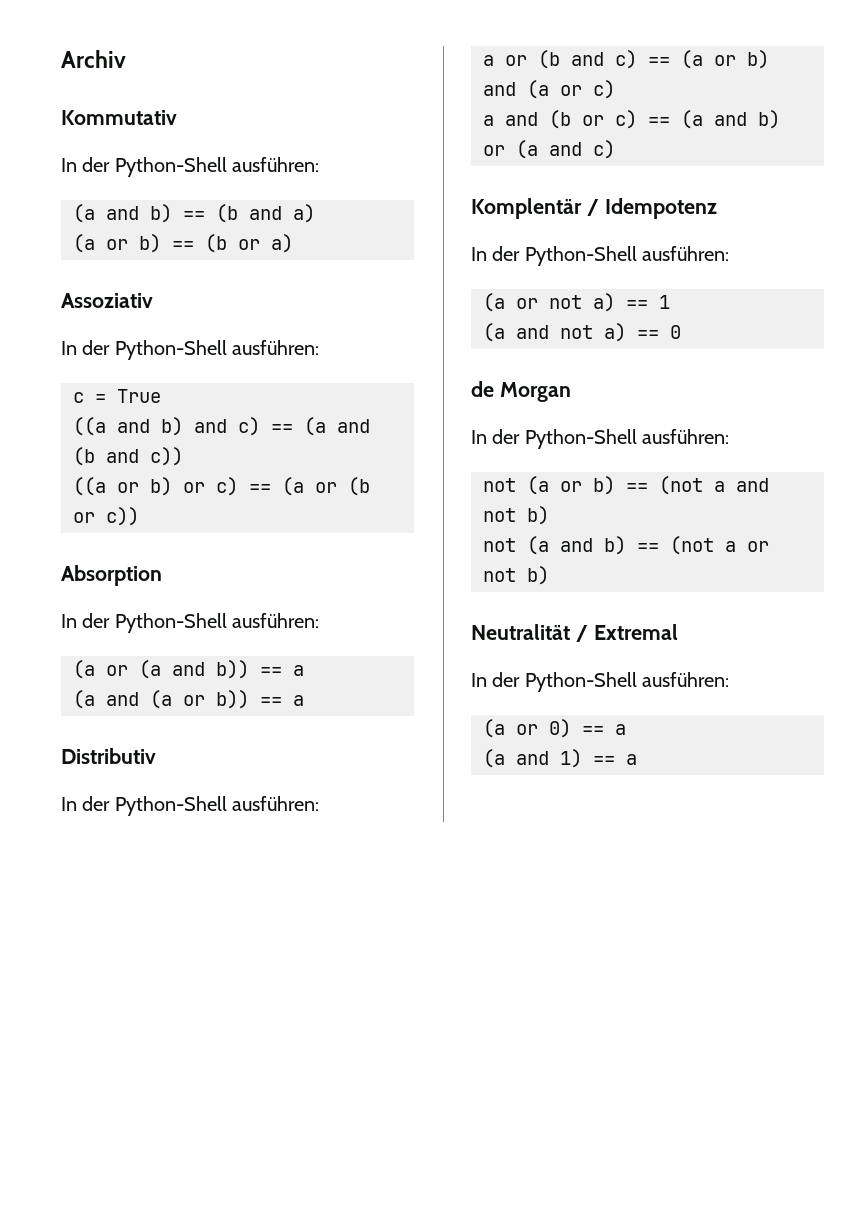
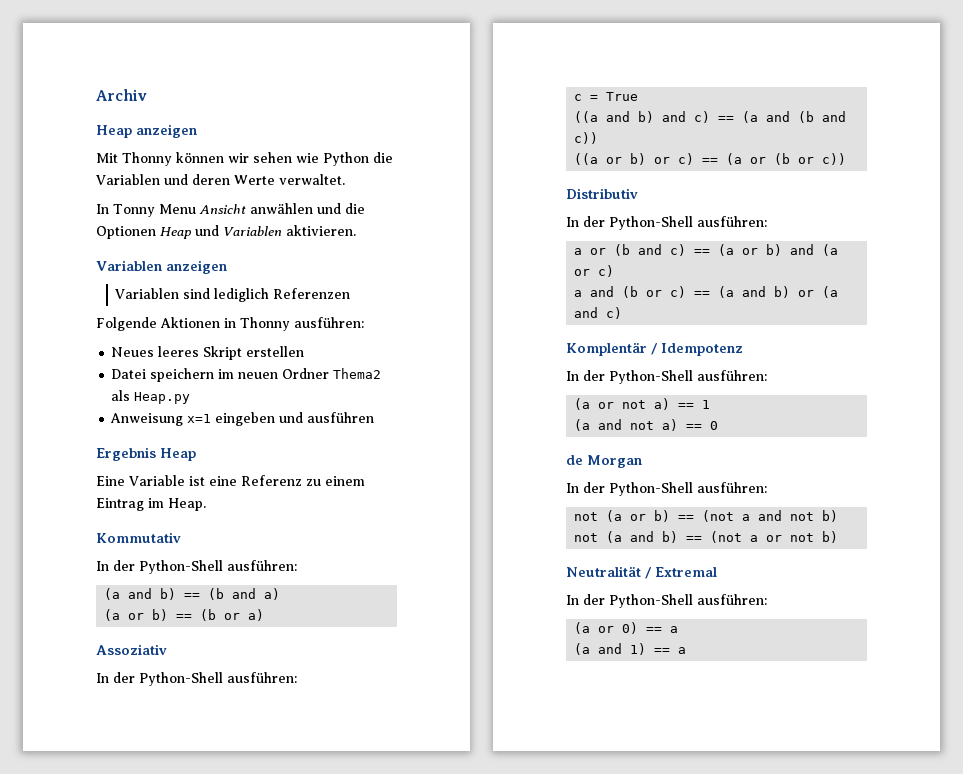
+ Heap anzeigen
+ Mit Thonny können wir sehen wie Python die Variablen und deren Werte verwaltet.
+ In Tonny Menu Ansicht anwählen und die Optionen Heap und Variablen aktivieren.
+ Variablen anzeigen
+ Variablen sind lediglich Referenzen
+ Folgende Aktionen in Thonny ausführen:
+ Neues leeres Skript erstellen
+ Datei speichern im neuen Ordner Thema2 als Heap.py
+ Anweisung x=1 eingeben und ausführen
+ Ergebnis Heap
+ Eine Variable ist eine Referenz zu einem Eintrag im Heap.
- Absorption
- In der Python-Shell ausführen:
- (a or (a and b)) == a
- (a and (a or b)) == a

